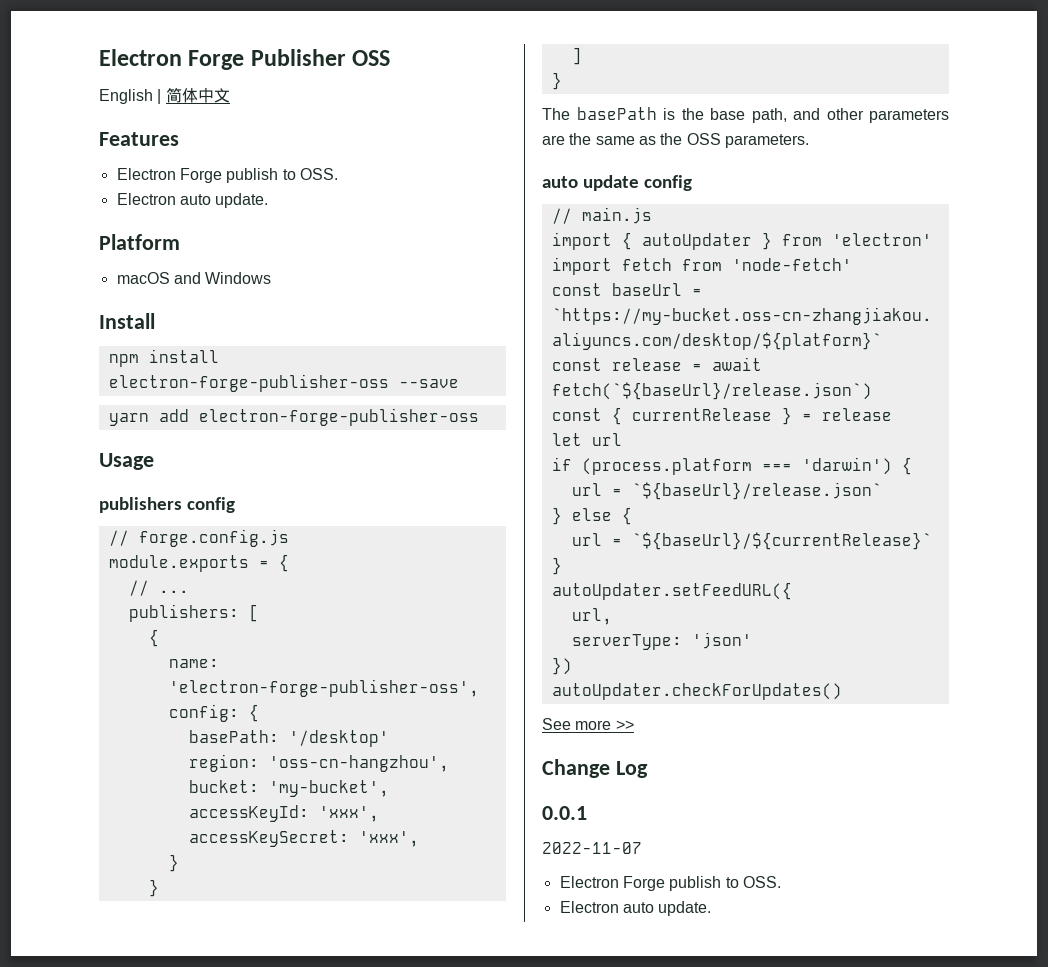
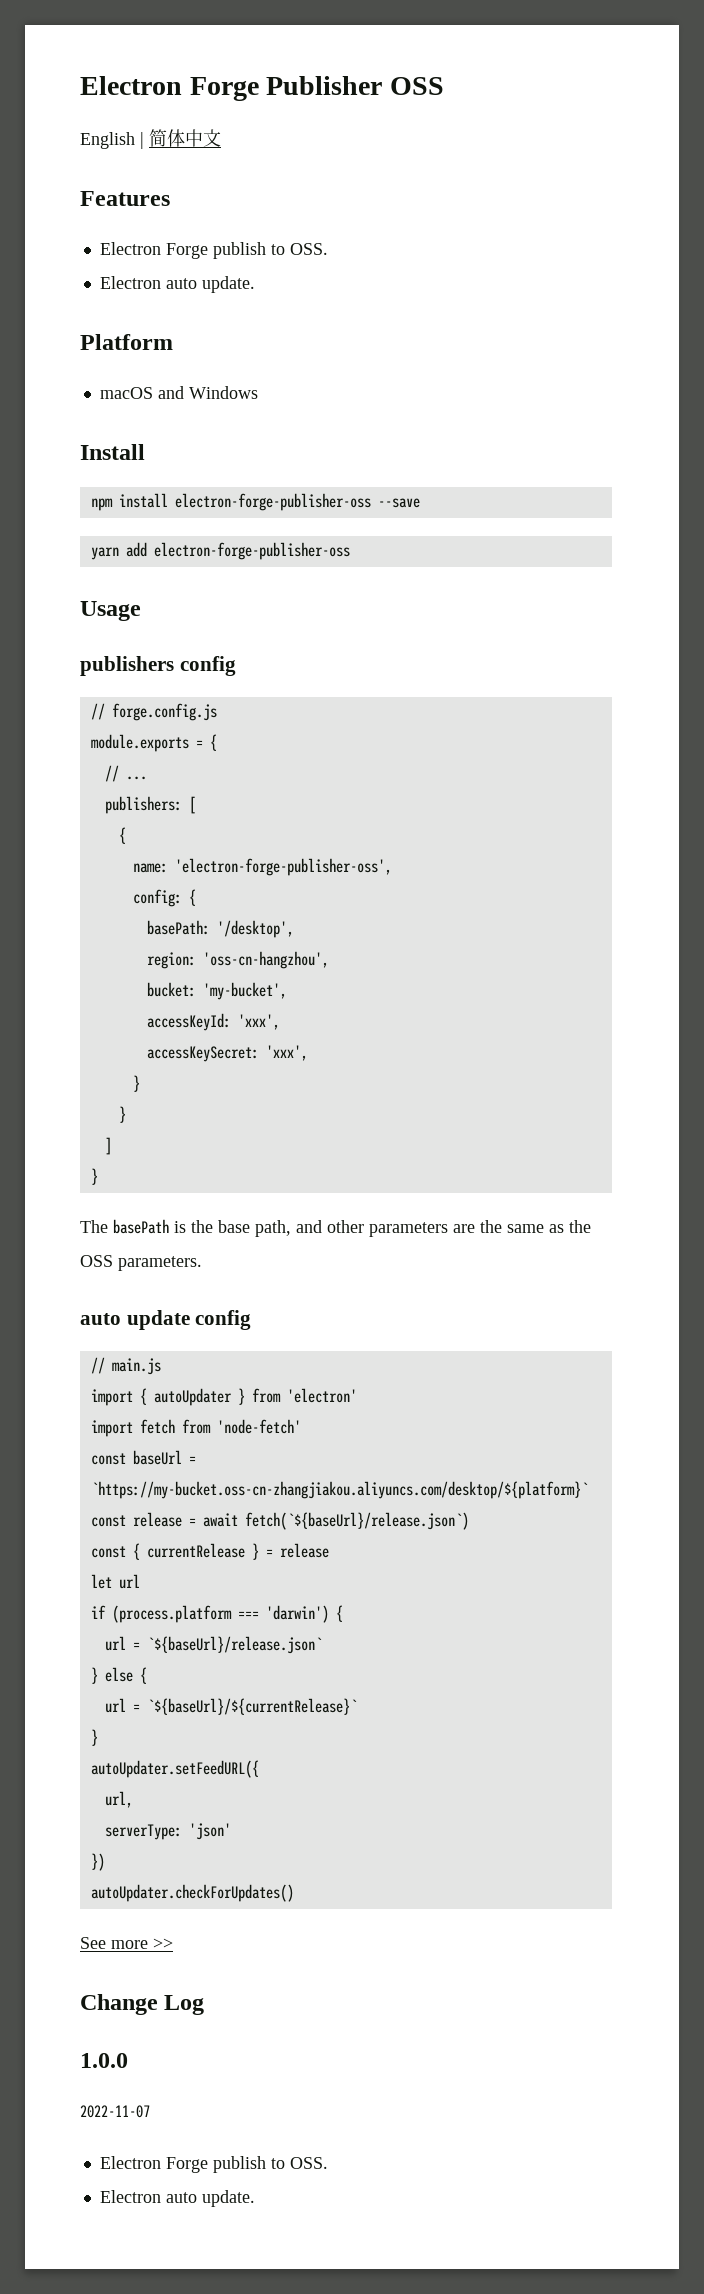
- basePath: '/desktop'
+ basePath: '/desktop',
- 0.0.1
+ 1.0.0

